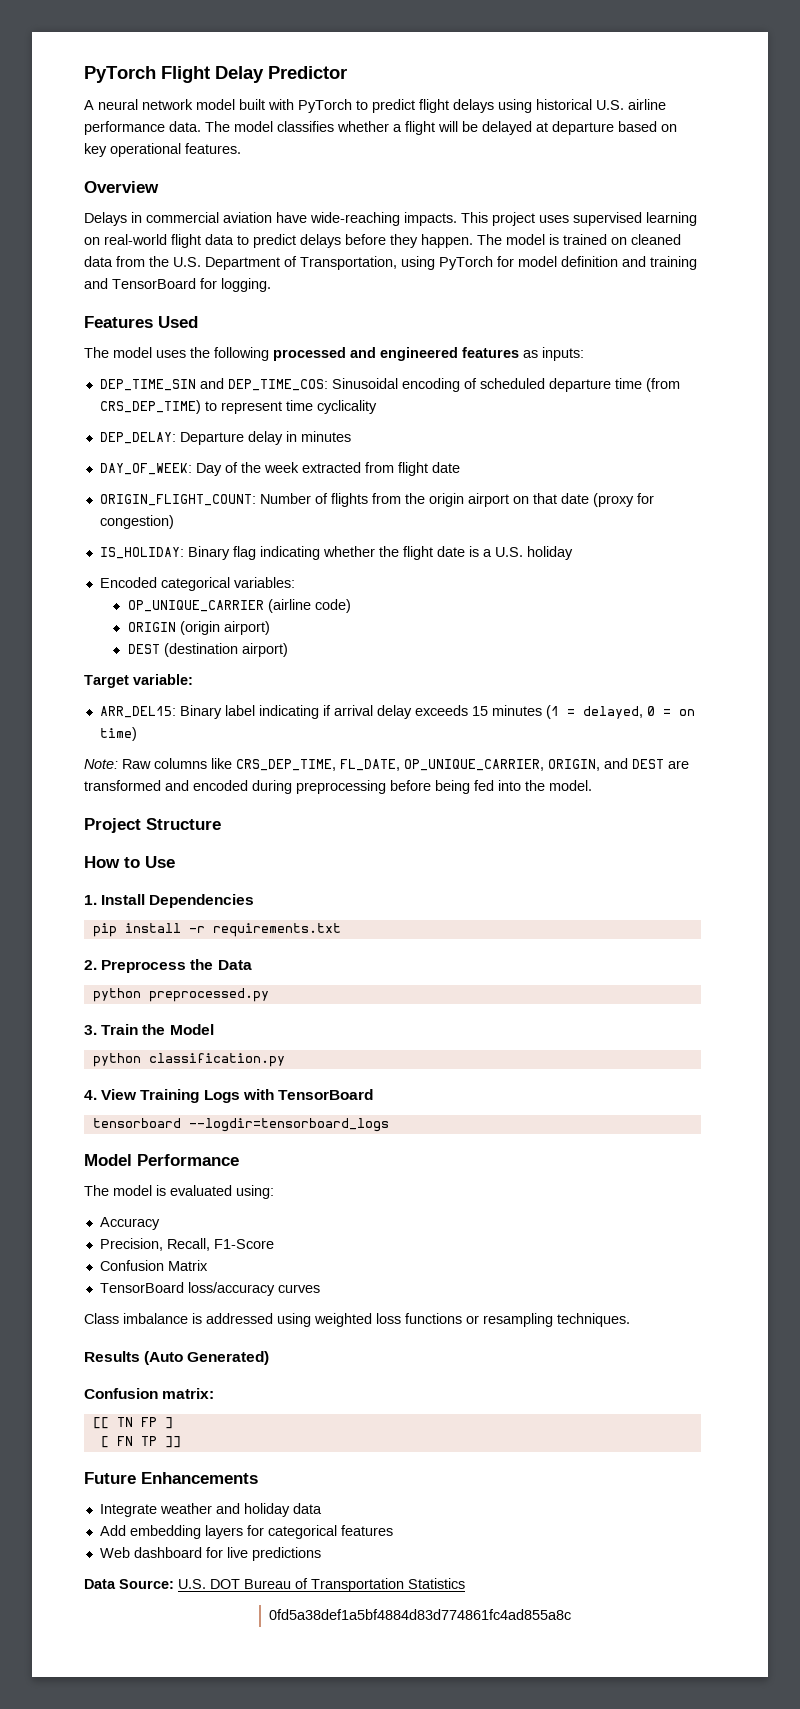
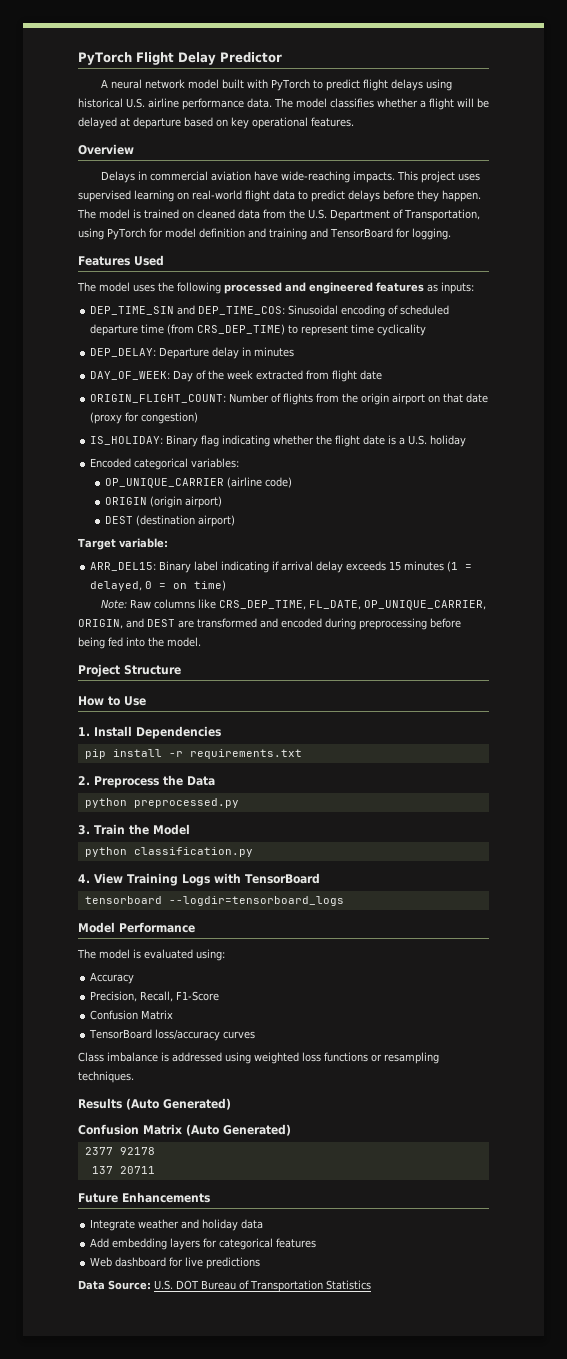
- Confusion matrix:
- [[ TN FP ]
- [ FN TP ]]
+ Confusion Matrix (Auto Generated)
+ 2377 92178
+ 137 20711
- 0fd5a38def1a5bf4884d83d774861fc4ad855a8c

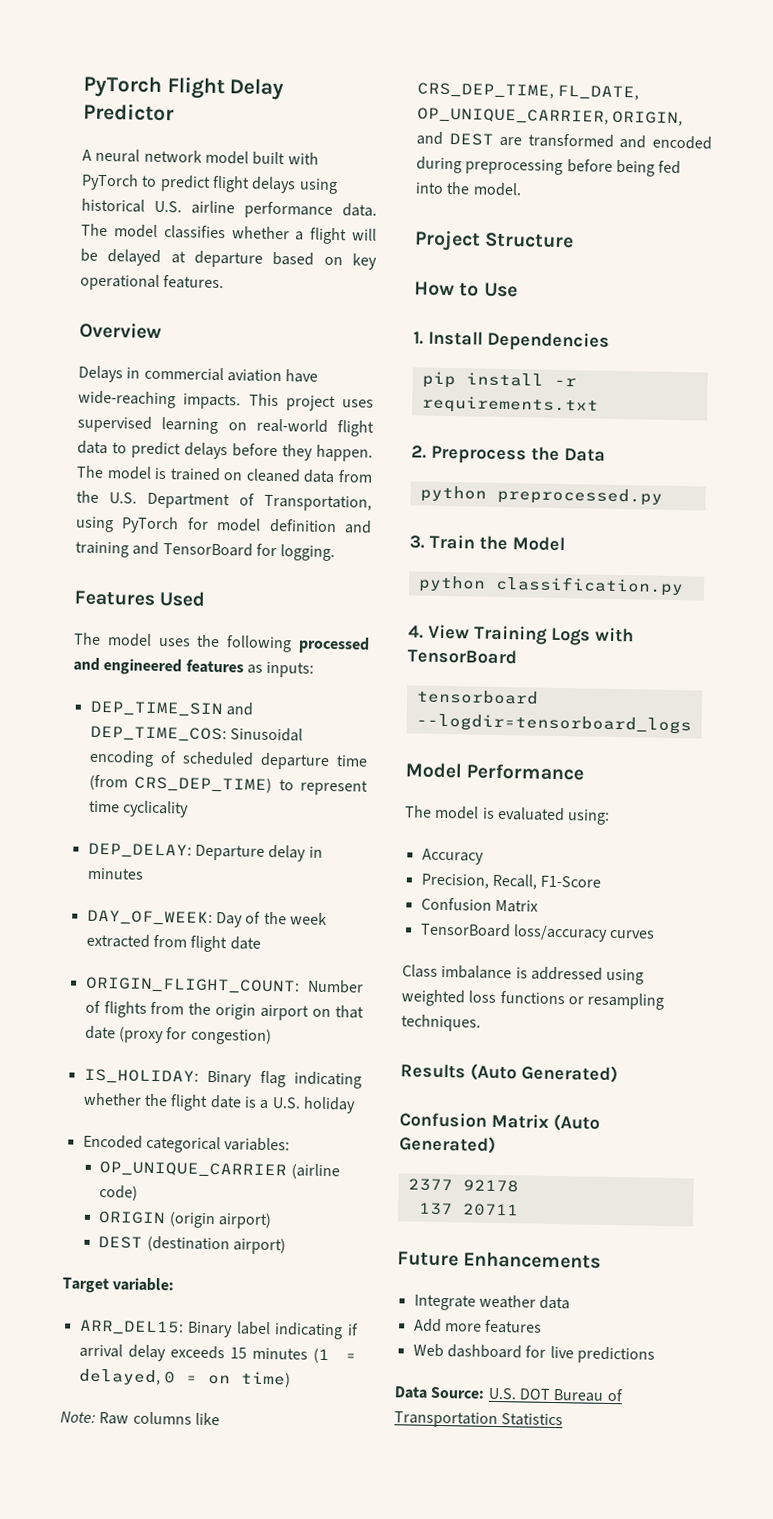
- Integrate weather and holiday data
+ Integrate weather data
- Add embedding layers for categorical features
+ Add more features

